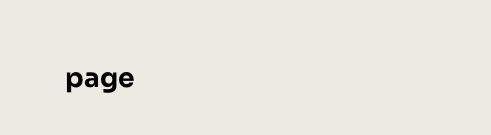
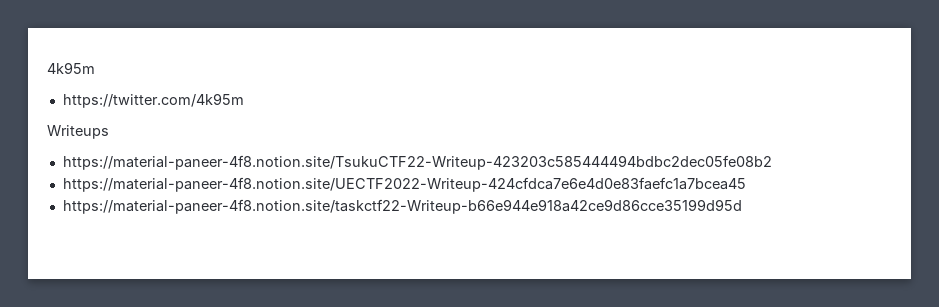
- page
+ 4k95m
+ https://twitter.com/4k95m
+ Writeups
+ https://material-paneer-4f8.notion.site/TsukuCTF22-Writeup-423203c585444494bdbc2dec05fe08b2
+ https://material-paneer-4f8.notion.site/UECTF2022-Writeup-424cfdca7e6e4d0e83faefc1a7bcea45
+ https://material-paneer-4f8.notion.site/taskctf22-Writeup-b66e944e918a42ce9d86cce35199d95d

